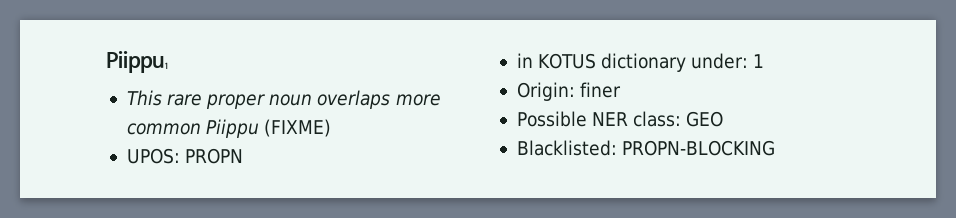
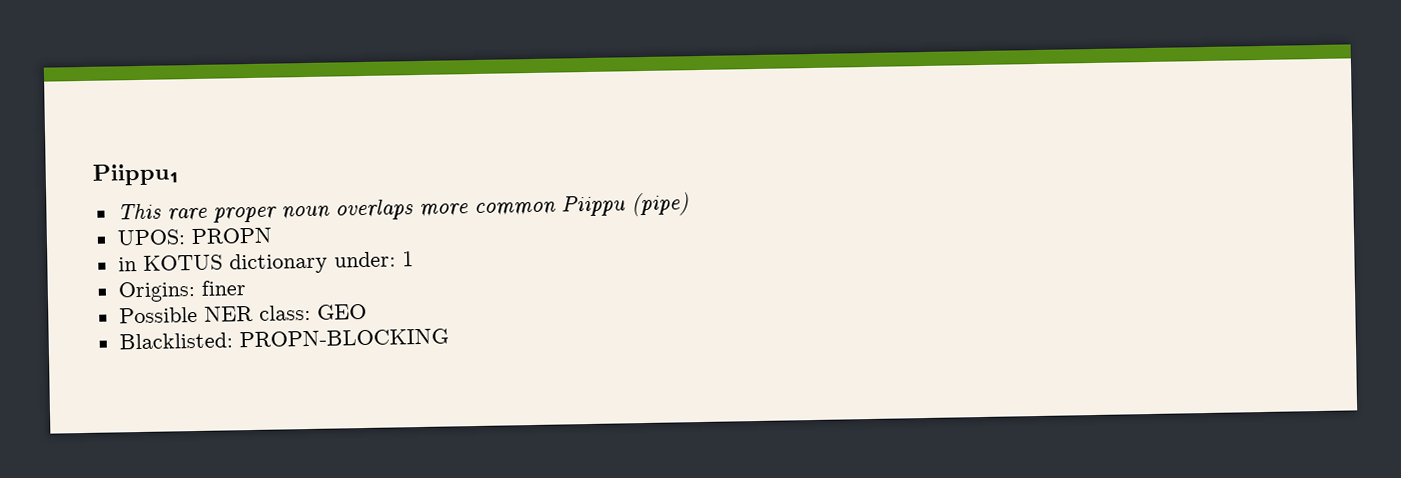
- This rare proper noun overlaps more common Piippu (FIXME)
+ This rare proper noun overlaps more common Piippu (pipe)
- Origin: finer
+ Origins: finer

